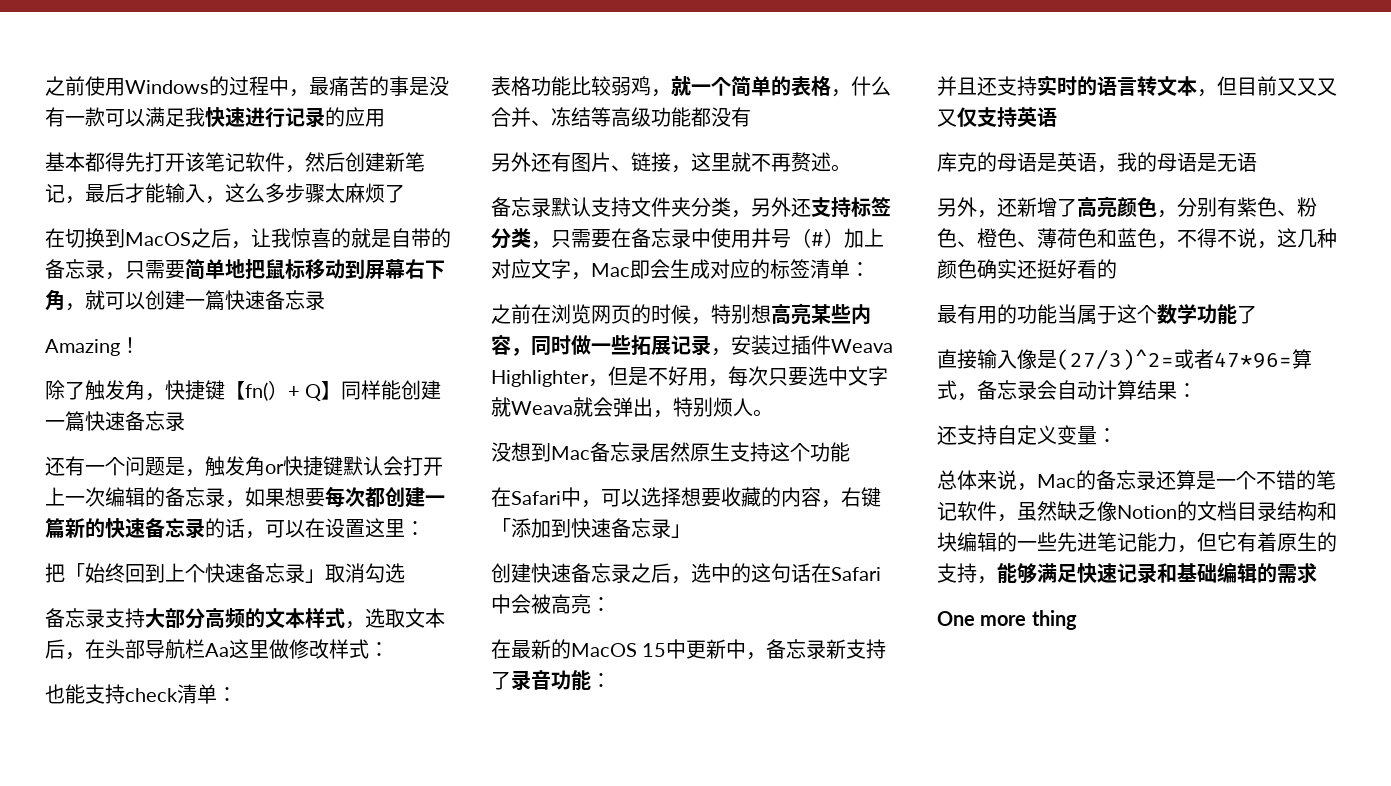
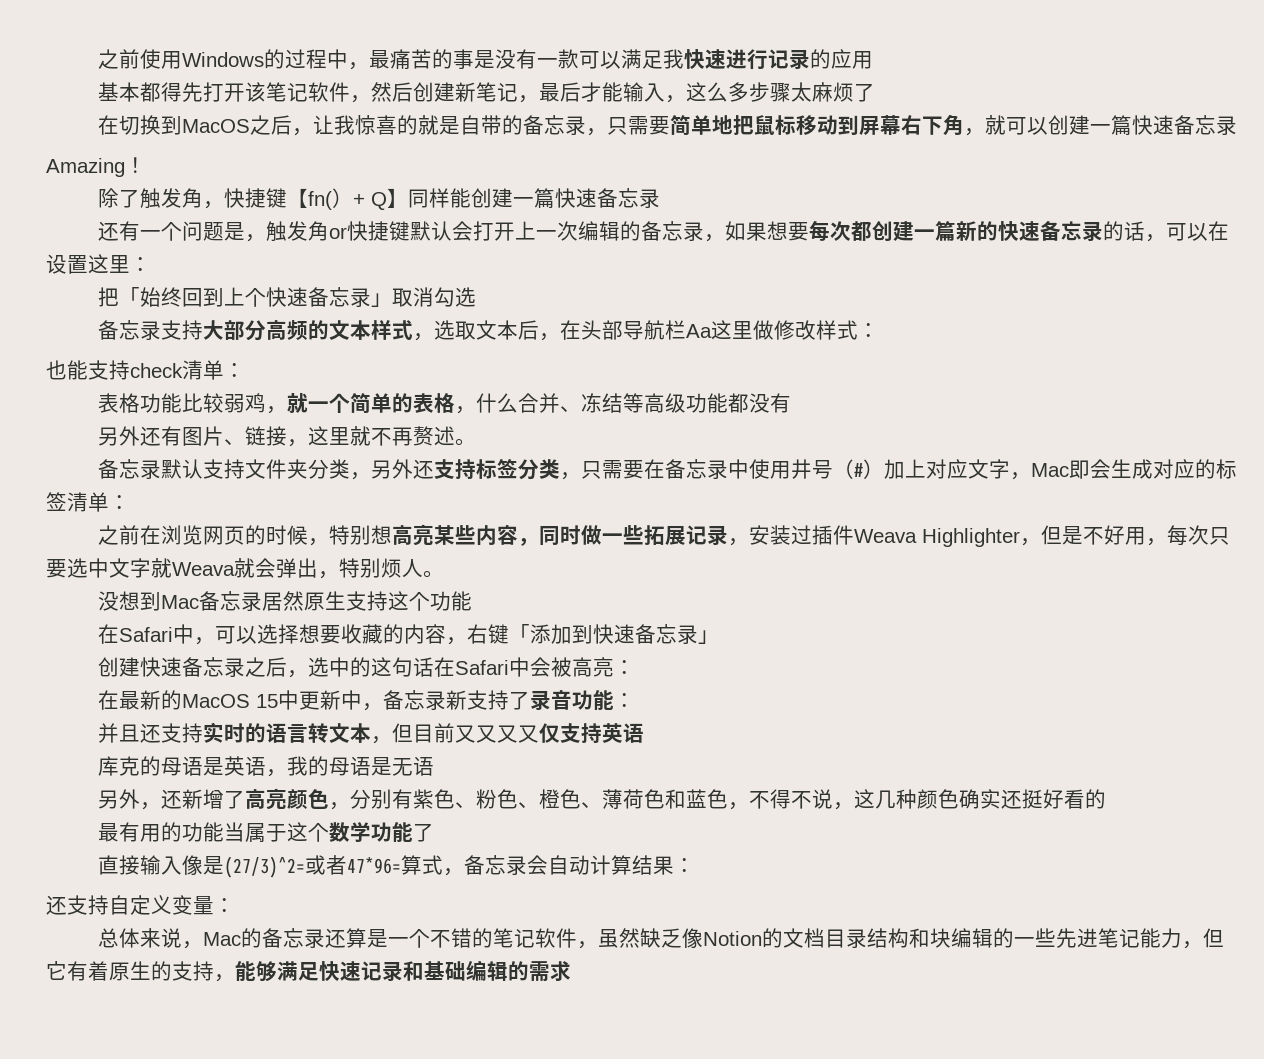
- One more thing

